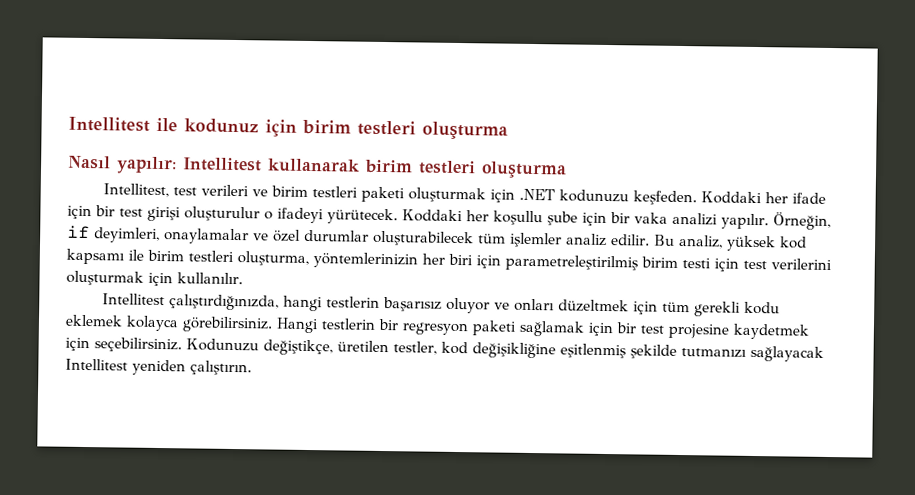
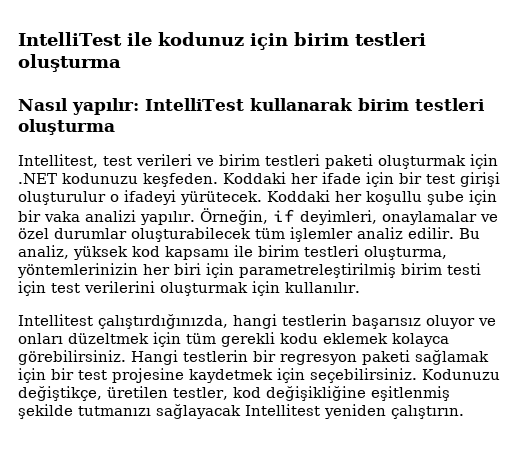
- Intellitest ile kodunuz için birim testleri oluşturma
+ IntelliTest ile kodunuz için birim testleri oluşturma
- Nasıl yapılır: Intellitest kullanarak birim testleri oluşturma
+ Nasıl yapılır: IntelliTest kullanarak birim testleri oluşturma

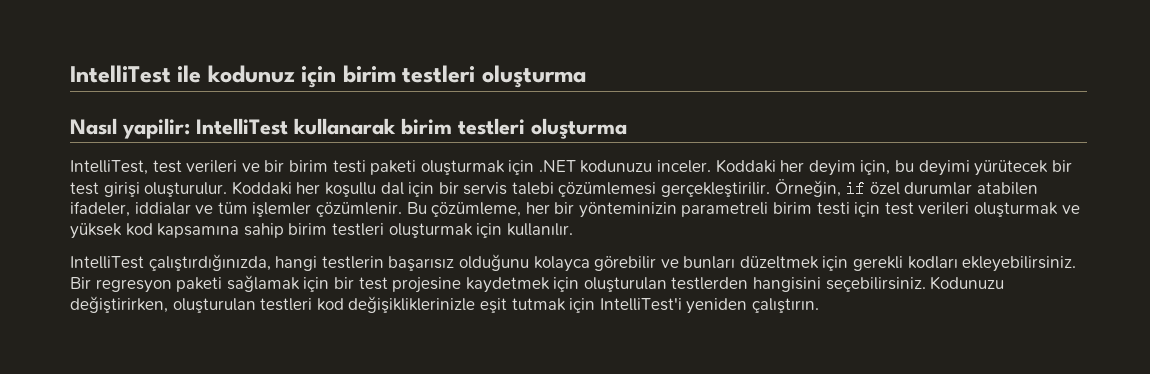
- Nasıl yapılır: IntelliTest kullanarak birim testleri oluşturma
+ Nasıl yapilir: IntelliTest kullanarak birim testleri oluşturma
- Intellitest, test verileri ve birim testleri paketi oluşturmak için .NET kodunuzu keşfeden. Koddaki her ifade için bir test girişi oluşturulur o ifadeyi yürütecek.
+ IntelliTest, test verileri ve bir birim testi paketi oluşturmak için .NET kodunuzu inceler. Koddaki her deyim için, bu deyimi yürütecek bir test girişi oluşturulur.
- Koddaki her koşullu şube için bir vaka analizi yapılır. Örneğin, if deyimleri, onaylamalar ve özel durumlar oluşturabilecek tüm işlemler analiz edilir. Bu analiz, yüksek kod kapsamı ile birim testleri oluşturma, yöntemlerinizin her biri için parametreleştirilmiş birim testi için test verilerini oluşturmak için kullanılır.
+ Koddaki her koşullu dal için bir servis talebi çözümlemesi gerçekleştirilir. Örneğin, if özel durumlar atabilen ifadeler, iddialar ve tüm işlemler çözümlenir. Bu çözümleme, her bir yönteminizin parametreli birim testi için test verileri oluşturmak ve yüksek kod kapsamına sahip birim testleri oluşturmak için kullanılır.
- Intellitest çalıştırdığınızda, hangi testlerin başarısız oluyor ve onları düzeltmek için tüm gerekli kodu eklemek kolayca görebilirsiniz. Hangi testlerin bir regresyon paketi sağlamak için bir test projesine kaydetmek için seçebilirsiniz. Kodunuzu değiştikçe, üretilen testler, kod değişikliğine eşitlenmiş şekilde tutmanızı sağlayacak Intellitest yeniden çalıştırın.
+ IntelliTest çalıştırdığınızda, hangi testlerin başarısız olduğunu kolayca görebilir ve bunları düzeltmek için gerekli kodları ekleyebilirsiniz. Bir regresyon paketi sağlamak için bir test projesine kaydetmek için oluşturulan testlerden hangisini seçebilirsiniz. Kodunuzu değiştirirken, oluşturulan testleri kod değişikliklerinizle eşit tutmak için IntelliTest'i yeniden çalıştırın.

